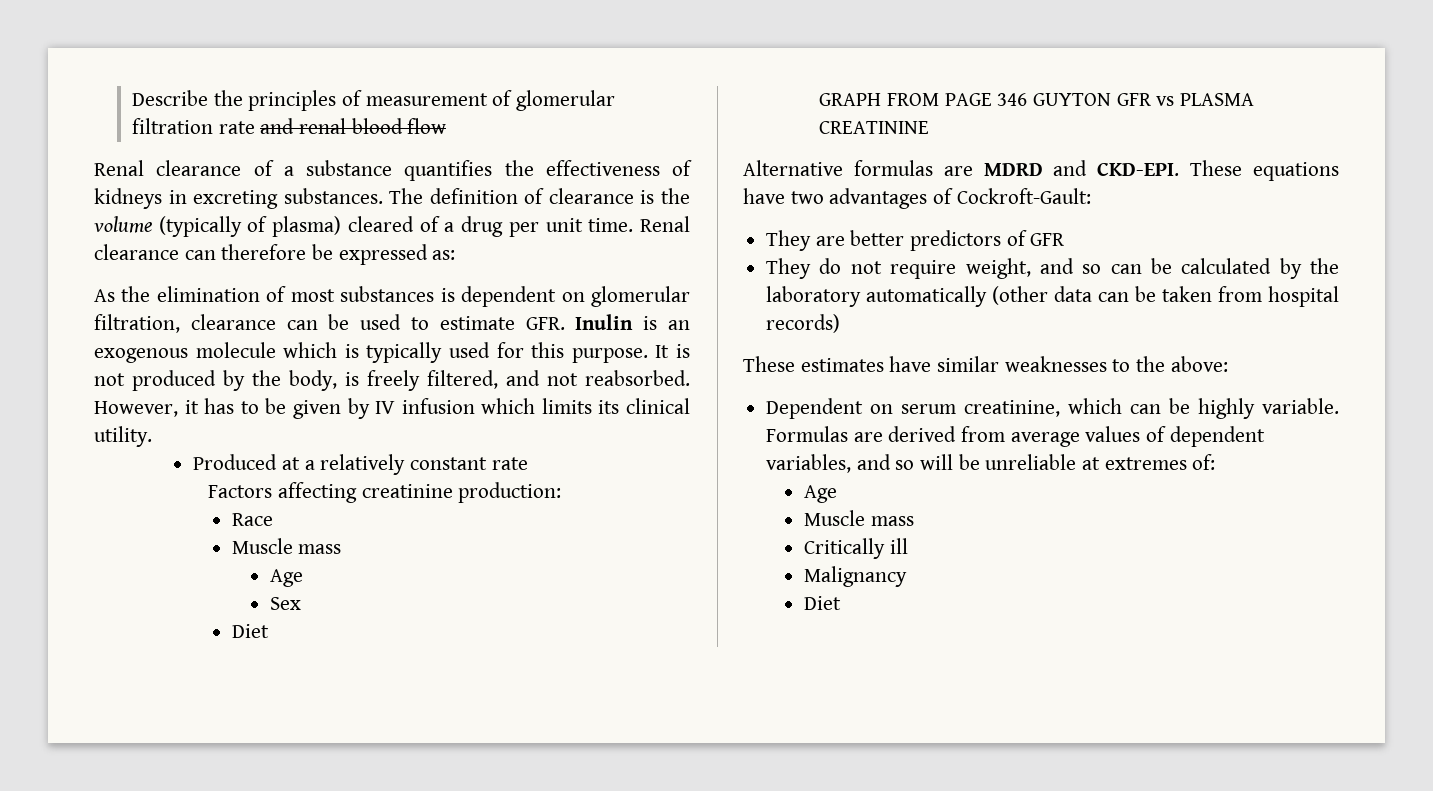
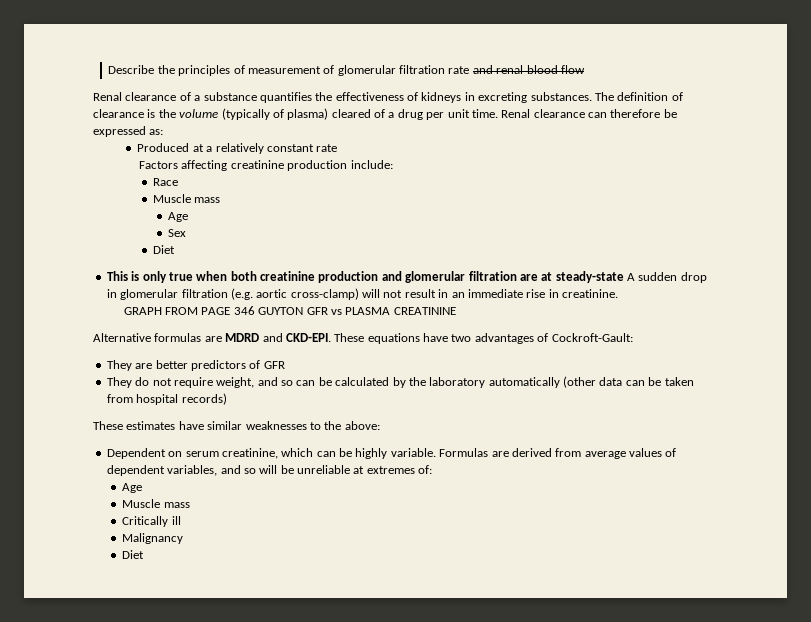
- As the elimination of most substances is dependent on glomerular filtration, clearance can be used to estimate GFR. Inulin is an exogenous molecule which is typically used for this purpose. It is not produced by the body, is freely filtered, and not reabsorbed. However, it has to be given by IV infusion which limits its clinical utility.
- Factors affecting creatinine production:
+ Factors affecting creatinine production include:
+ This is only true when both creatinine production and glomerular filtration are at steady-state A sudden drop in glomerular filtration (e.g. aortic cross-clamp) will not result in an immediate rise in creatinine.

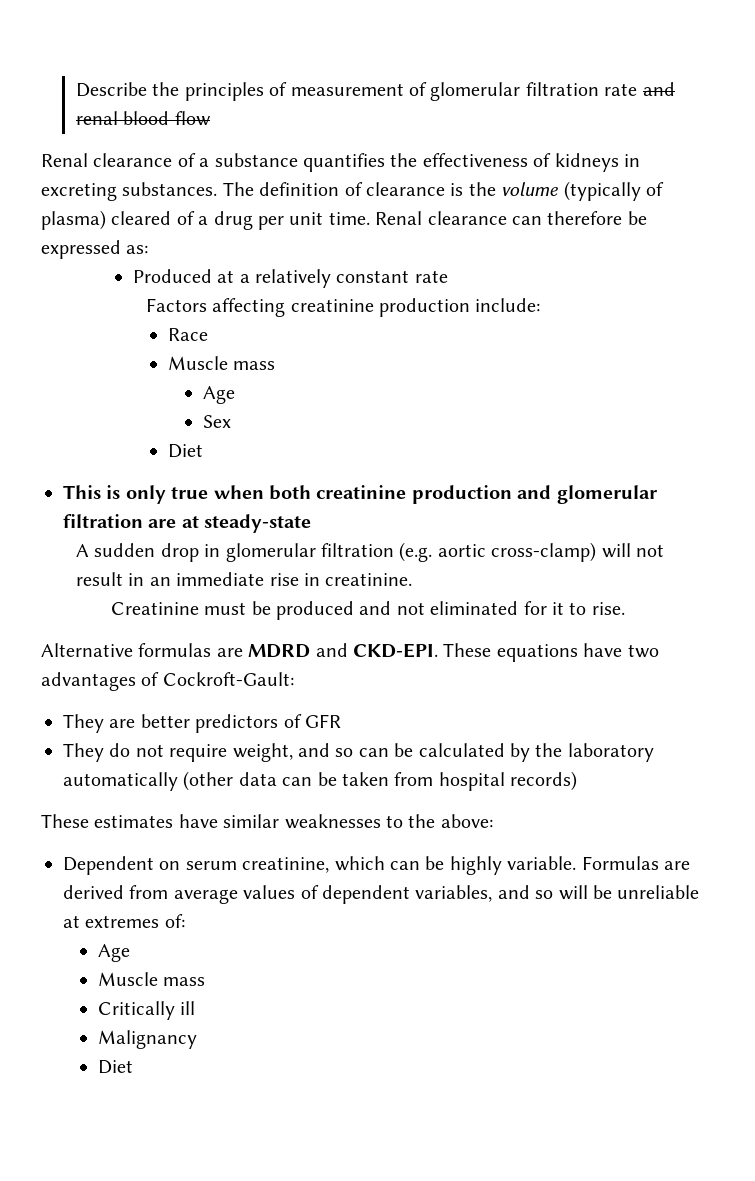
- This is only true when both creatinine production and glomerular filtration are at steady-state A sudden drop in glomerular filtration (e.g. aortic cross-clamp) will not result in an immediate rise in creatinine.
+ This is only true when both creatinine production and glomerular filtration are at steady-state
+ A sudden drop in glomerular filtration (e.g. aortic cross-clamp) will not result in an immediate rise in creatinine.
- GRAPH FROM PAGE 346 GUYTON GFR vs PLASMA CREATININE
+ Creatinine must be produced and not eliminated for it to rise.

